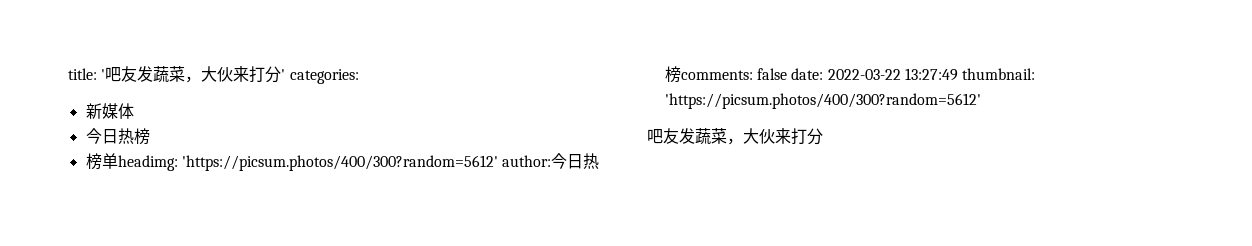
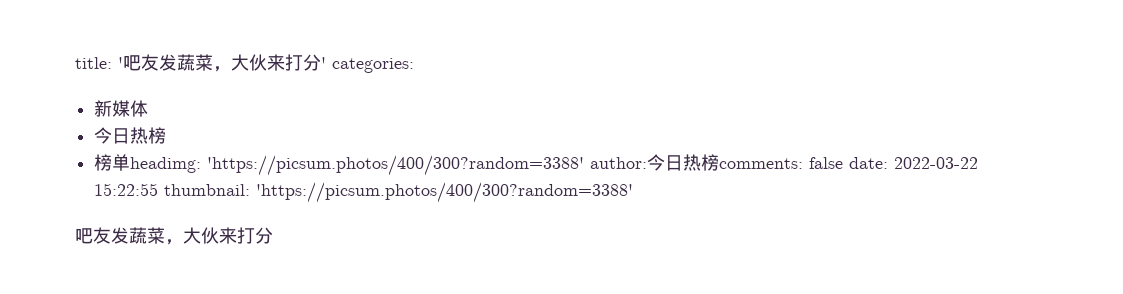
- 榜单headimg: 'https://picsum.photos/400/300?random=5612' author:今日热榜comments: false date: 2022-03-22 13:27:49 thumbnail: 'https://picsum.photos/400/300?random=5612'
+ 榜单headimg: 'https://picsum.photos/400/300?random=3388' author:今日热榜comments: false date: 2022-03-22 15:22:55 thumbnail: 'https://picsum.photos/400/300?random=3388'

